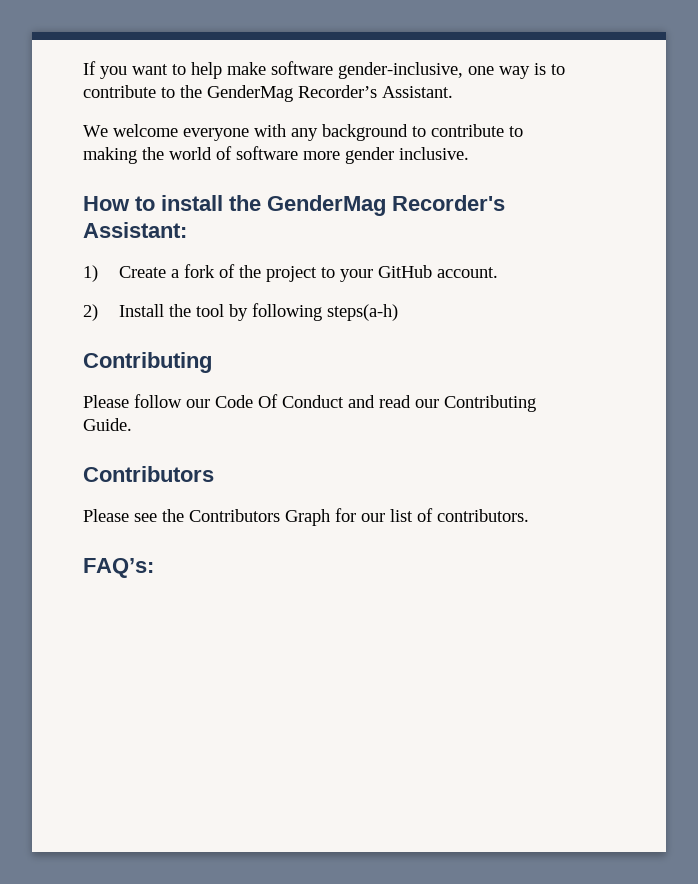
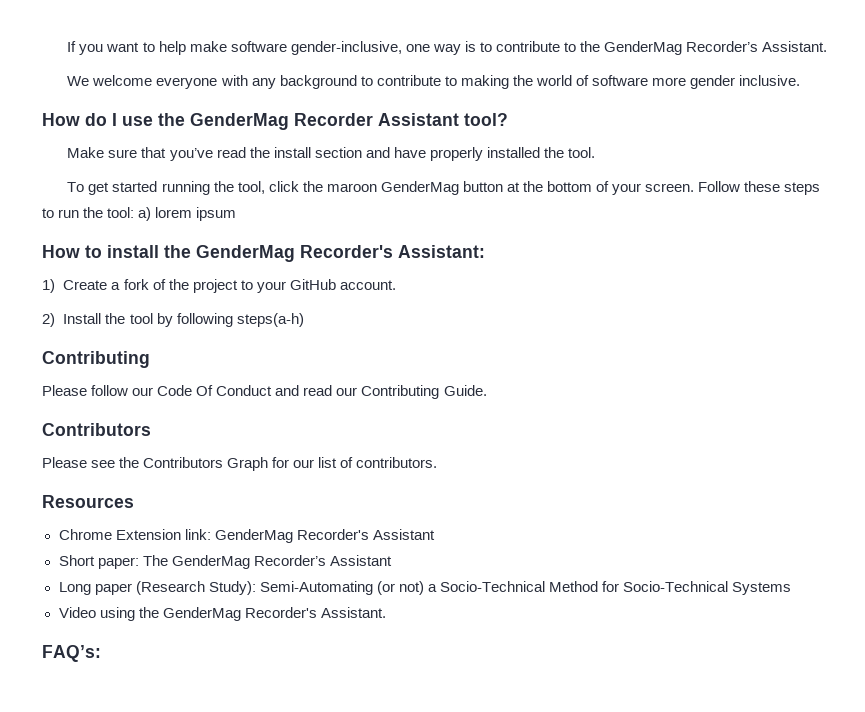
+ How do I use the GenderMag Recorder Assistant tool?
+ Make sure that you’ve read the install section and have properly installed the tool.
+ To get started running the tool, click the maroon GenderMag button at the bottom of your screen. Follow these steps to run the tool: a) lorem ipsum
+ Resources
+ Chrome Extension link: GenderMag Recorder's Assistant
+ Short paper: The GenderMag Recorder’s Assistant
+ Long paper (Research Study): Semi-Automating (or not) a Socio-Technical Method for Socio-Technical Systems
+ Video using the GenderMag Recorder's Assistant.

